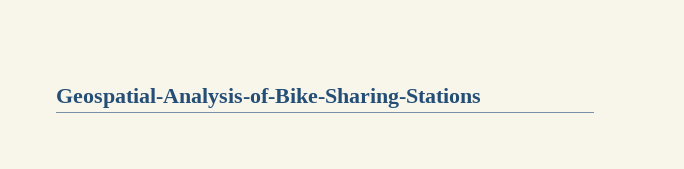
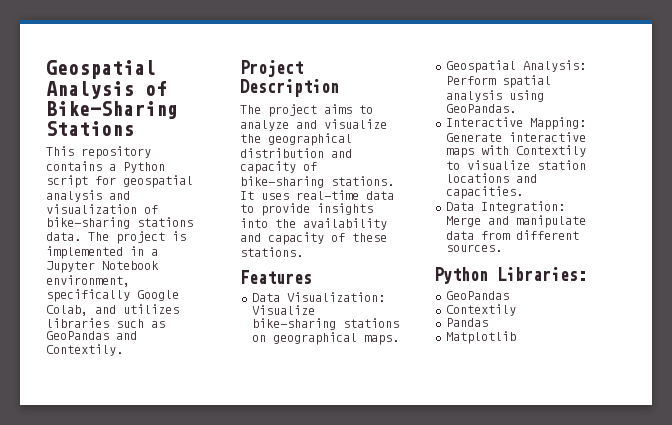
- Geospatial-Analysis-of-Bike-Sharing-Stations
+ Geospatial Analysis of Bike-Sharing Stations
+ This repository contains a Python script for geospatial analysis and visualization of bike-sharing stations data. The project is implemented in a Jupyter Notebook environment, specifically Google Colab, and utilizes libraries such as GeoPandas and Contextily.
+ Project Description
+ The project aims to analyze and visualize the geographical distribution and capacity of bike-sharing stations. It uses real-time data to provide insights into the availability and capacity of these stations.
+ Features
+ Data Visualization: Visualize bike-sharing stations on geographical maps.
+ Geospatial Analysis: Perform spatial analysis using GeoPandas.
+ Interactive Mapping: Generate interactive maps with Contextily to visualize station locations and capacities.
+ Data Integration: Merge and manipulate data from different sources.
+ Python Libraries:
+ GeoPandas
+ Contextily
+ Pandas
+ Matplotlib

